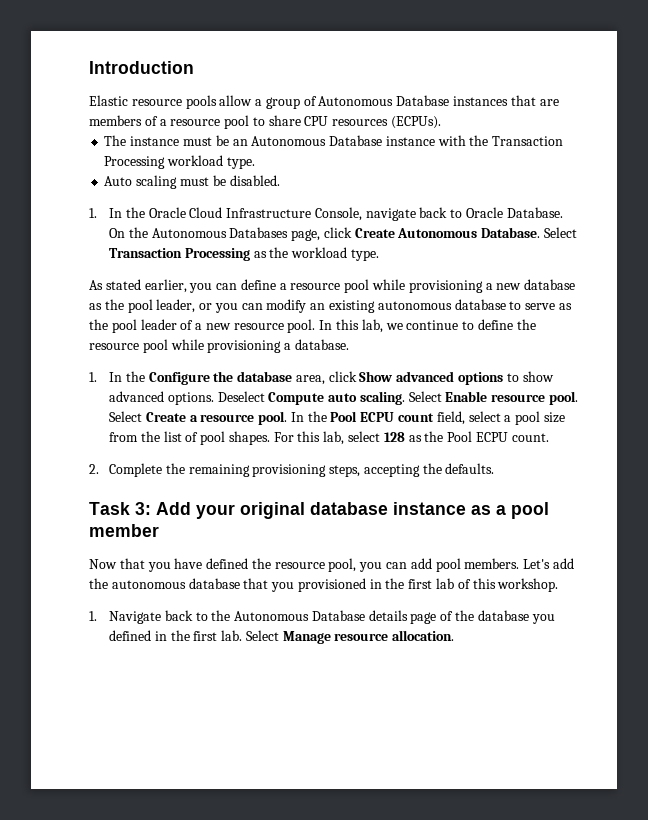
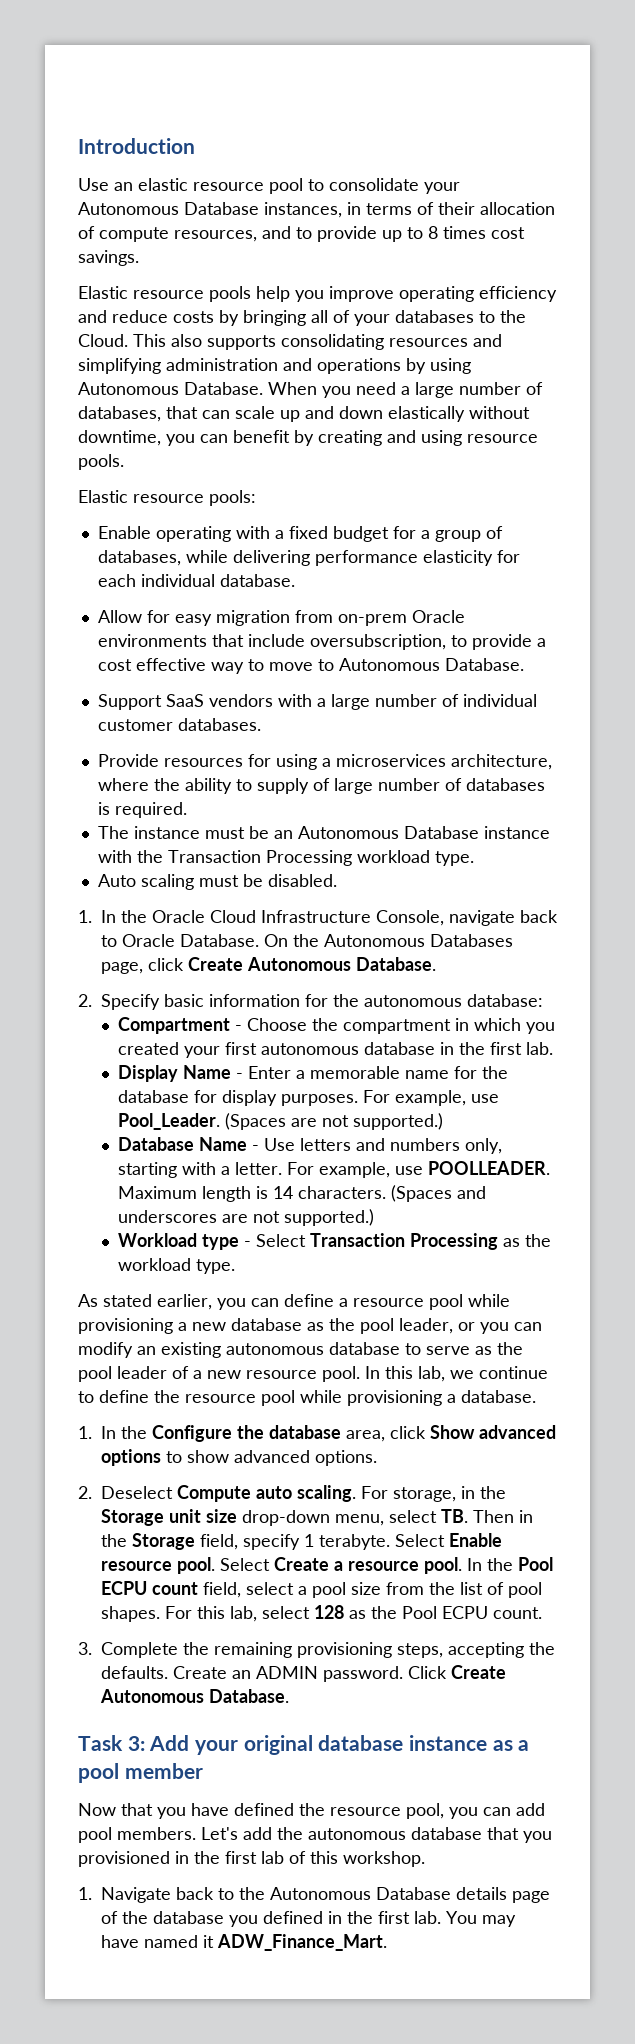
- Elastic resource pools allow a group of Autonomous Database instances that are members of a resource pool to share CPU resources (ECPUs).
+ Use an elastic resource pool to consolidate your Autonomous Database instances, in terms of their allocation of compute resources, and to provide up to 8 times cost savings.
+ Elastic resource pools help you improve operating efficiency and reduce costs by bringing all of your databases to the Cloud. This also supports consolidating resources and simplifying administration and operations by using Autonomous Database. When you need a large number of databases, that can scale up and down elastically without downtime, you can benefit by creating and using resource pools.
+ Elastic resource pools:
+ Enable operating with a fixed budget for a group of databases, while delivering performance elasticity for each individual database.
+ Allow for easy migration from on-prem Oracle environments that include oversubscription, to provide a cost effective way to move to Autonomous Database.
+ Support SaaS vendors with a large number of individual customer databases.
+ Provide resources for using a microservices architecture, where the ability to supply of large number of databases is required.
- On the Autonomous Databases page, click Create Autonomous Database. Select Transaction Processing as the workload type.
+ On the Autonomous Databases page, click Create Autonomous Database.
+ 2. Specify basic information for the autonomous database:
+ Compartment - Choose the compartment in which you created your first autonomous database in the first lab.
+ Display Name - Enter a memorable name for the database for display purposes. For example, use Pool_Leader. (Spaces are not supported.)
+ Database Name - Use letters and numbers only, starting with a letter. For example, use POOLLEADER. Maximum length is 14 characters. (Spaces and underscores are not supported.)
+ Workload type - Select Transaction Processing as the workload type.
- 1. In the Configure the database area, click Show advanced options to show advanced options. Deselect Compute auto scaling.
+ 1. In the Configure the database area, click Show advanced options to show advanced options.
+ 2. Deselect Compute auto scaling.
+ For storage, in the Storage unit size drop-down menu, select TB. Then in the Storage field, specify 1 terabyte.
- 2. Complete the remaining provisioning steps, accepting the defaults.
+ 3. Complete the remaining provisioning steps, accepting the defaults. Create an ADMIN password. Click Create Autonomous Database.
- Select Manage resource allocation.
+ You may have named it ADW_Finance_Mart.

